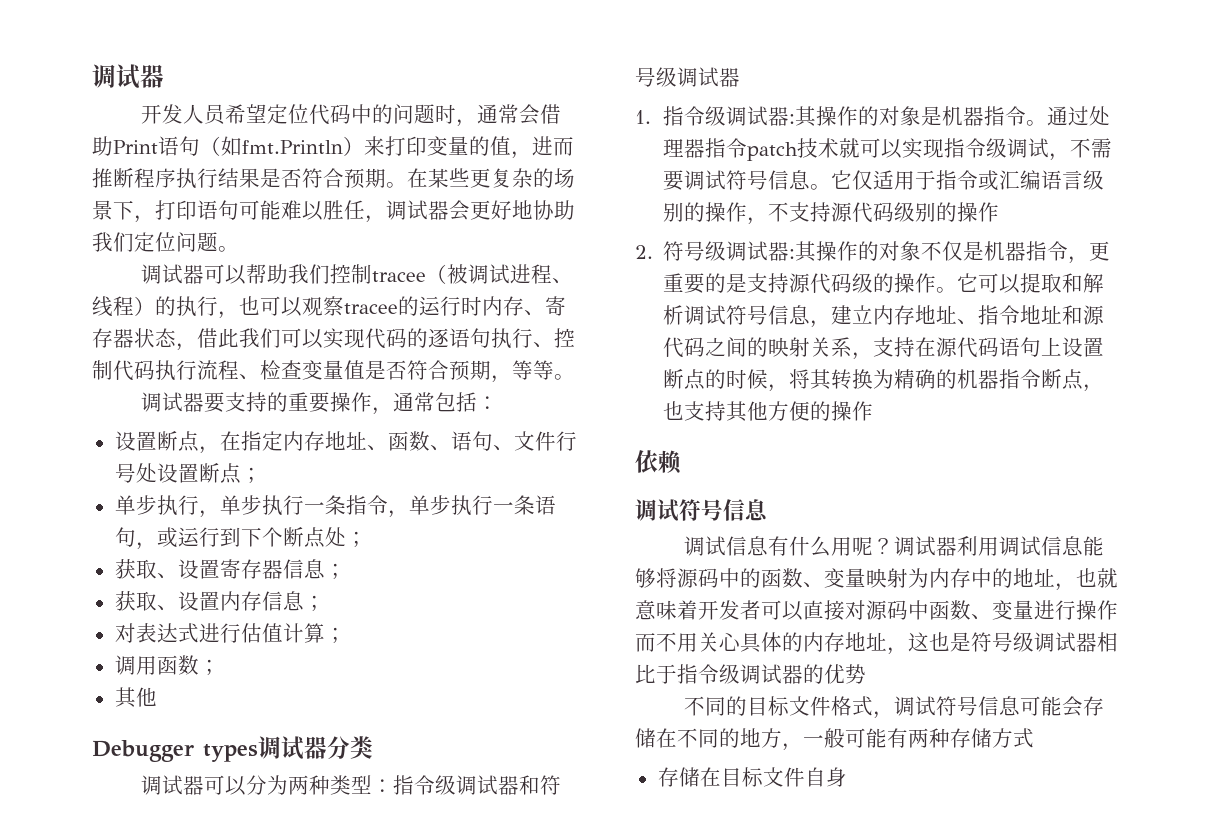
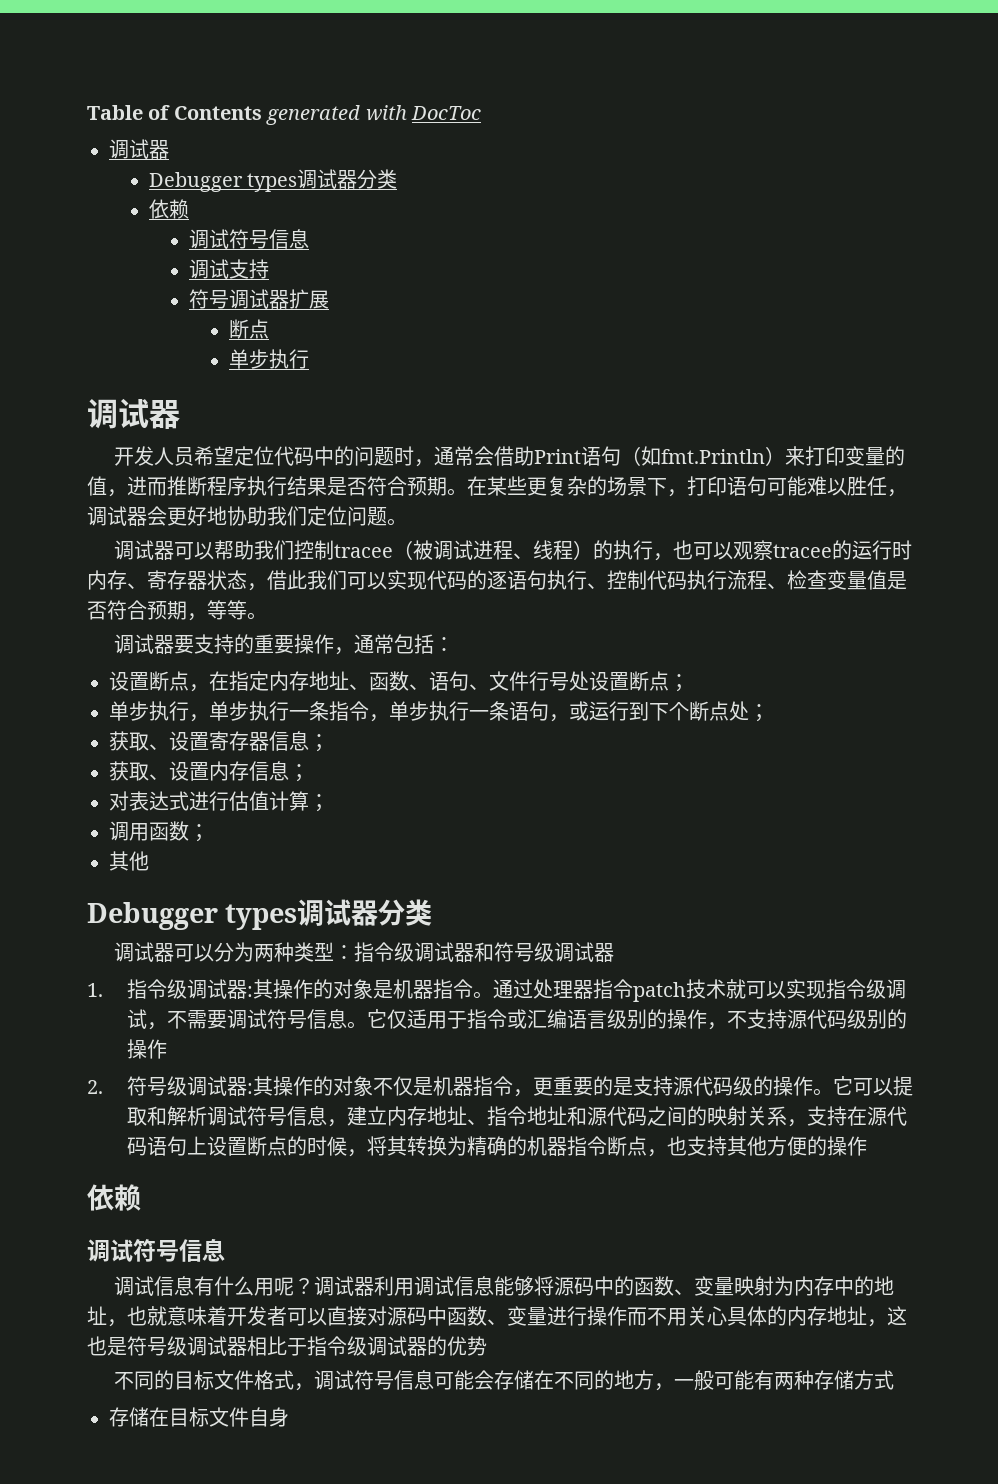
+ Table of Contents generated with DocToc
+ 调试器
+ Debugger types调试器分类
+ 依赖
+ 调试符号信息
+ 调试支持
+ 符号调试器扩展
+ 断点
+ 单步执行

